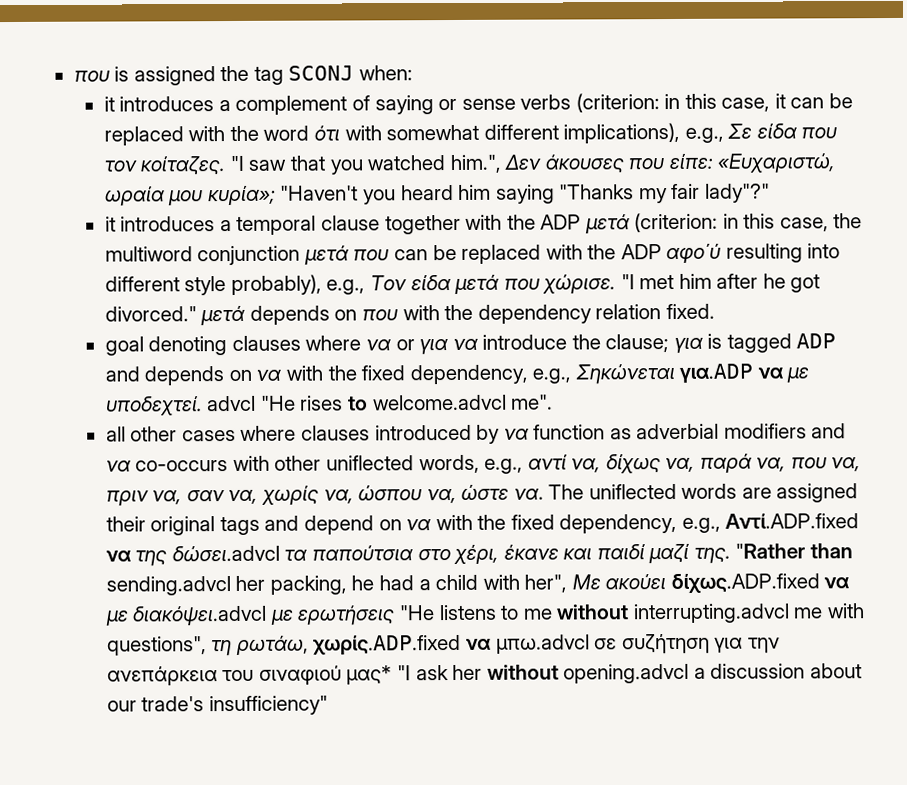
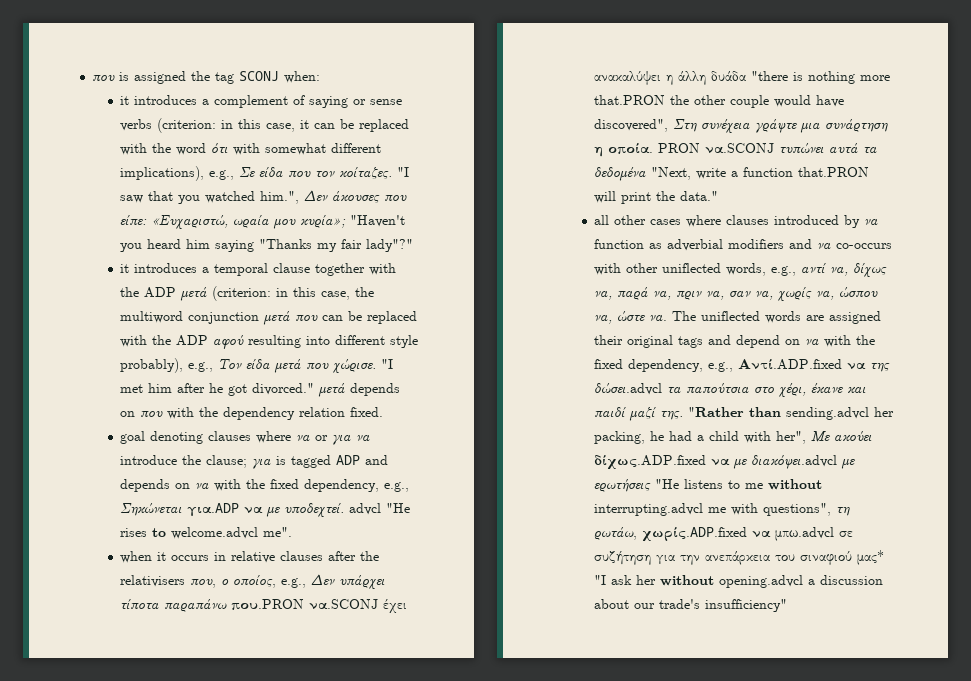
- it introduces a temporal clause together with the ADP μετά (criterion: in this case, the multiword conjunction μετά που can be replaced with the ADP αφο΄ύ resulting into different style probably), e.g., Τον είδα μετά που χώρισε.
+ it introduces a temporal clause together with the ADP μετά (criterion: in this case, the multiword conjunction μετά που can be replaced with the ADP αφού resulting into different style probably), e.g., Τον είδα μετά που χώρισε.
+ when it occurs in relative clauses after the relativisers που, o οποίος, e.g., Δεν υπάρχει τίποτα παραπάνω που.PRON να.SCONJ έχει ανακαλύψει η άλλη δυάδα "there is nothing more that.PRON the other couple would have discovered", Στη συνέχεια γράψτε μια συνάρτηση η οποία. PRON να.SCONJ τυπώνει αυτά τα δεδομένα "Next, write a function that.PRON will print the data."
- all other cases where clauses introduced by να function as adverbial modifiers and να co-occurs with other uniflected words, e.g., αντί να, δίχως να, παρά να, που να, πριν να, σαν να, χωρίς να, ώσπου να, ώστε να.
+ all other cases where clauses introduced by να function as adverbial modifiers and να co-occurs with other uniflected words, e.g., αντί να, δίχως να, παρά να, πριν να, σαν να, χωρίς να, ώσπου να, ώστε να.

